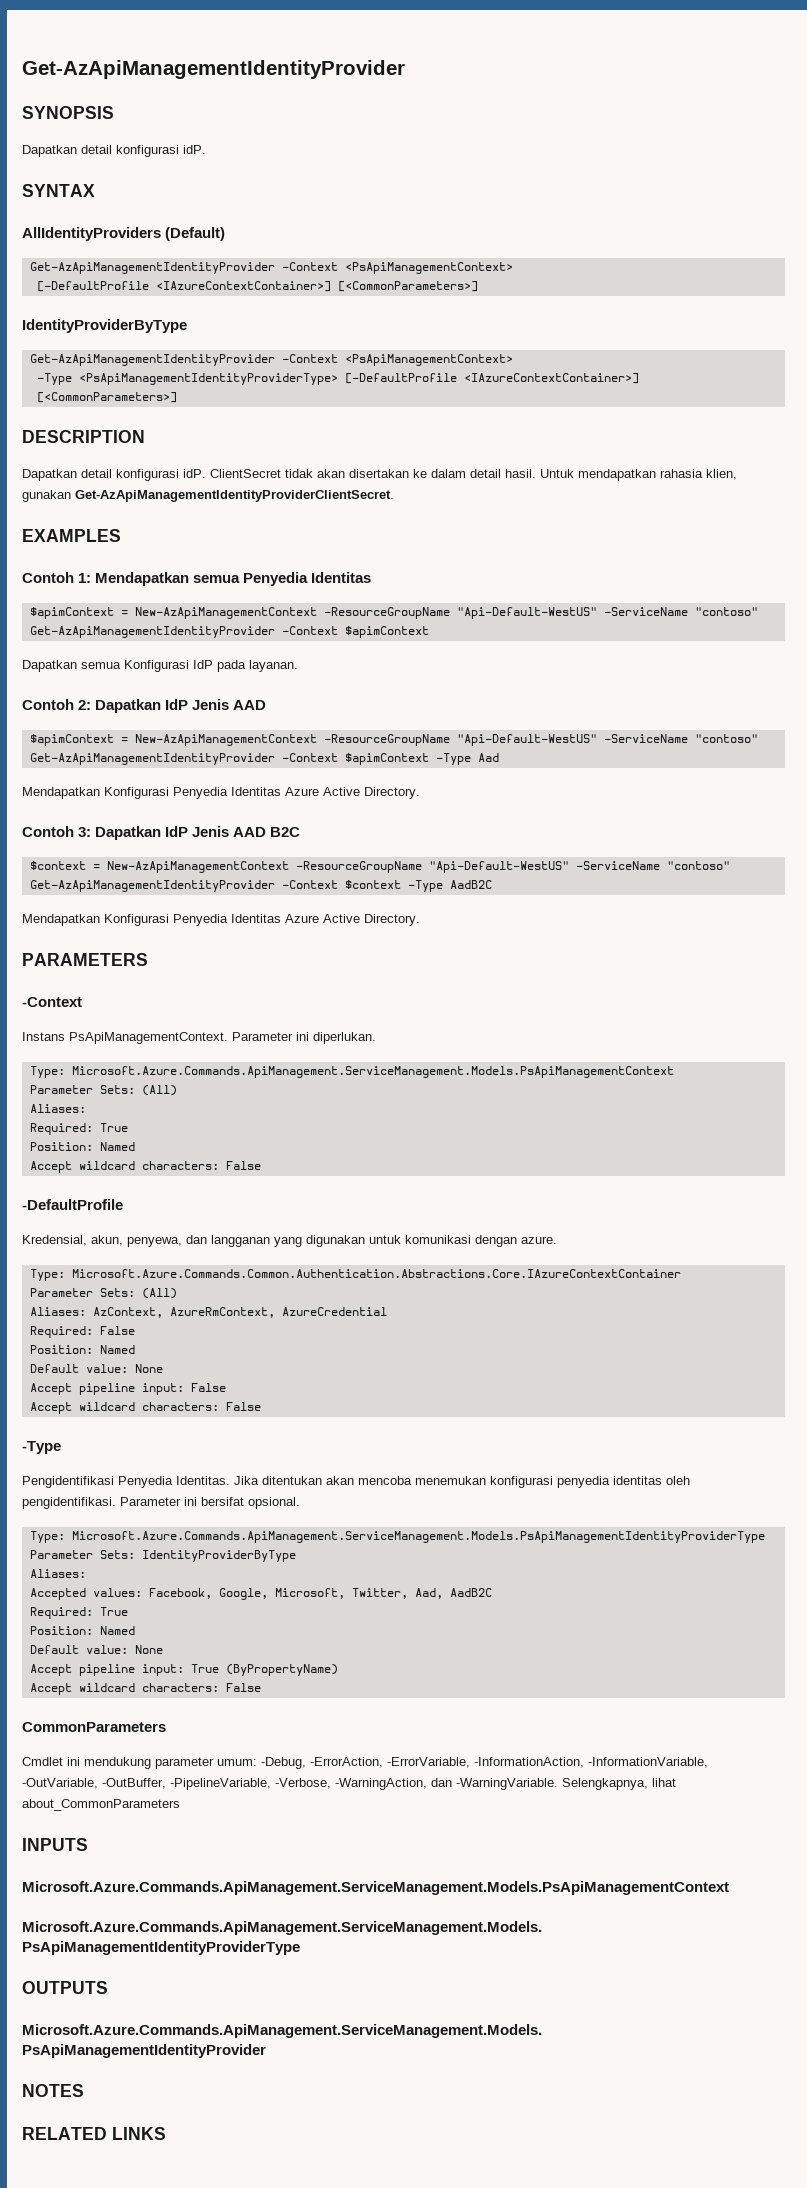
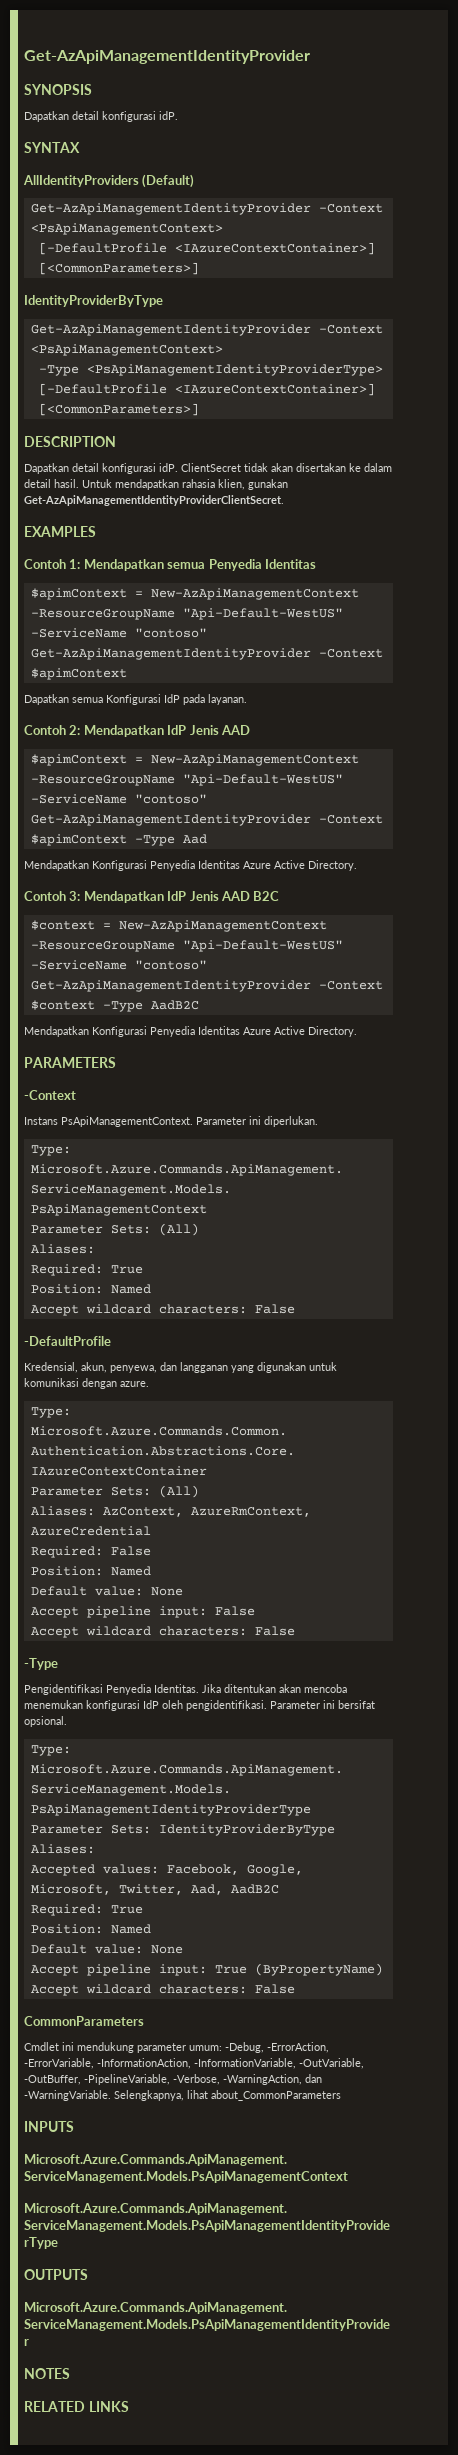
- Contoh 2: Dapatkan IdP Jenis AAD
+ Contoh 2: Mendapatkan IdP Jenis AAD
- Contoh 3: Dapatkan IdP Jenis AAD B2C
+ Contoh 3: Mendapatkan IdP Jenis AAD B2C
- Jika ditentukan akan mencoba menemukan konfigurasi penyedia identitas oleh pengidentifikasi.
+ Jika ditentukan akan mencoba menemukan konfigurasi IdP oleh pengidentifikasi.

